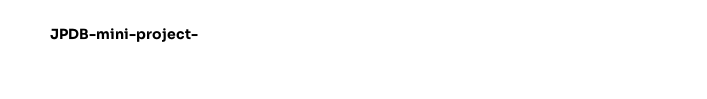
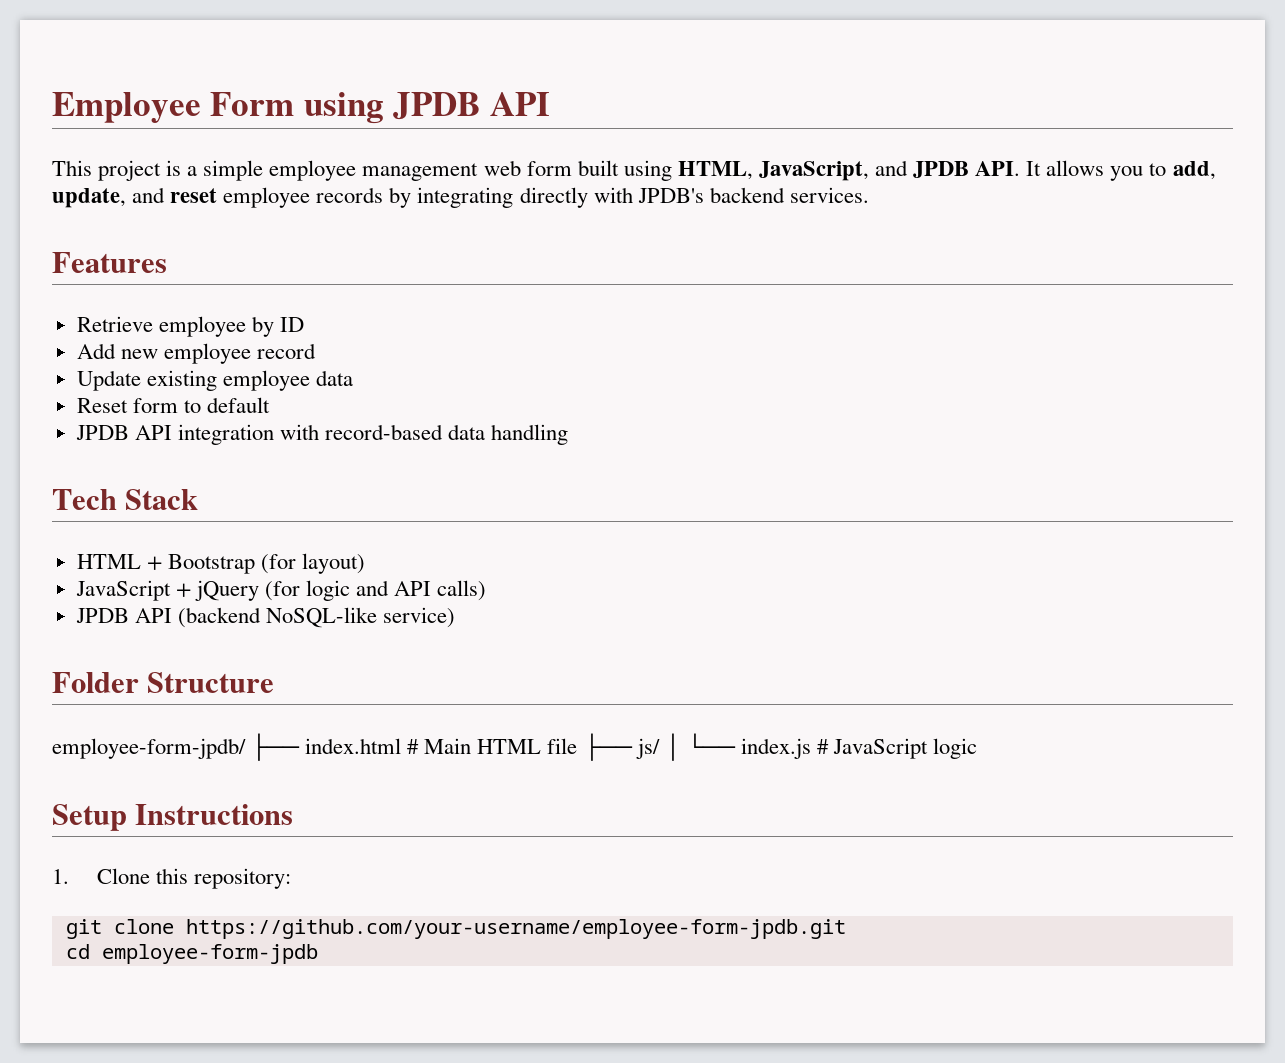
- JPDB-mini-project-
+ Employee Form using JPDB API
+ This project is a simple employee management web form built using HTML, JavaScript, and JPDB API. It allows you to add, update, and reset employee records by integrating directly with JPDB's backend services.
+ Features
+ Retrieve employee by ID
+ Add new employee record
+ Update existing employee data
+ Reset form to default
+ JPDB API integration with record-based data handling
+ Tech Stack
+ HTML + Bootstrap (for layout)
+ JavaScript + jQuery (for logic and API calls)
+ JPDB API (backend NoSQL-like service)
+ Folder Structure
+ employee-form-jpdb/ ├── index.html # Main HTML file ├── js/ │ └── index.js # JavaScript logic
+ Setup Instructions
+ 1. Clone this repository:
+ git clone https://github.com/your-username/employee-form-jpdb.git
+ cd employee-form-jpdb

